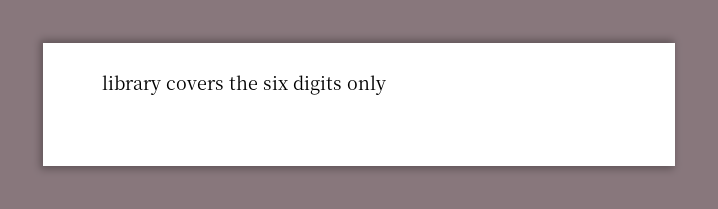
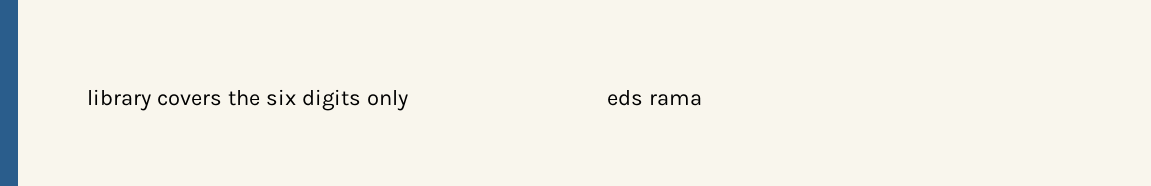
+ eds rama

